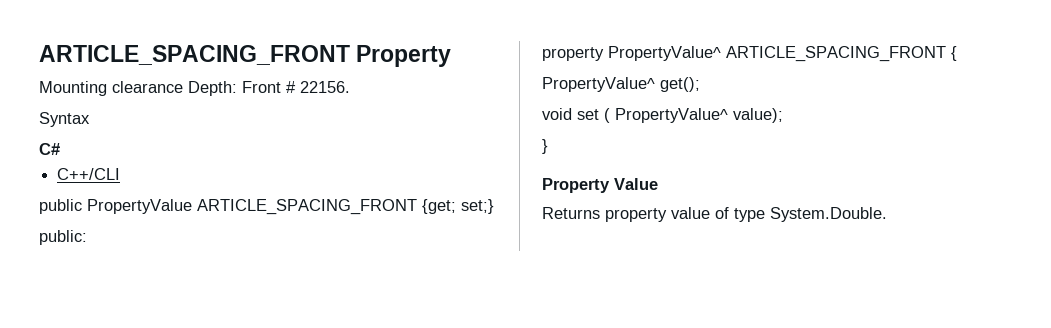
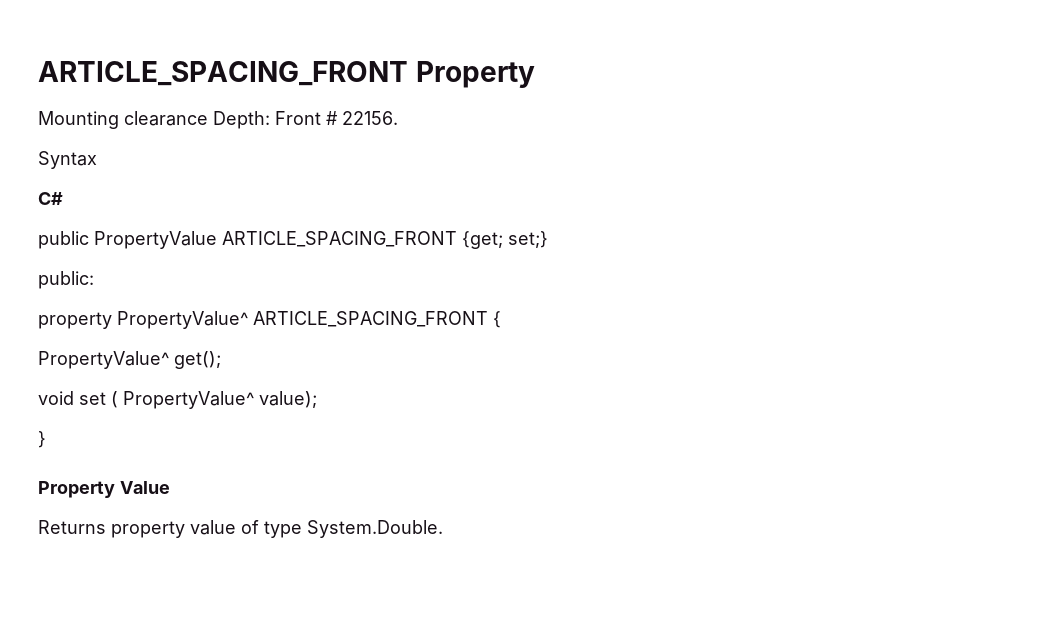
- C++/CLI

